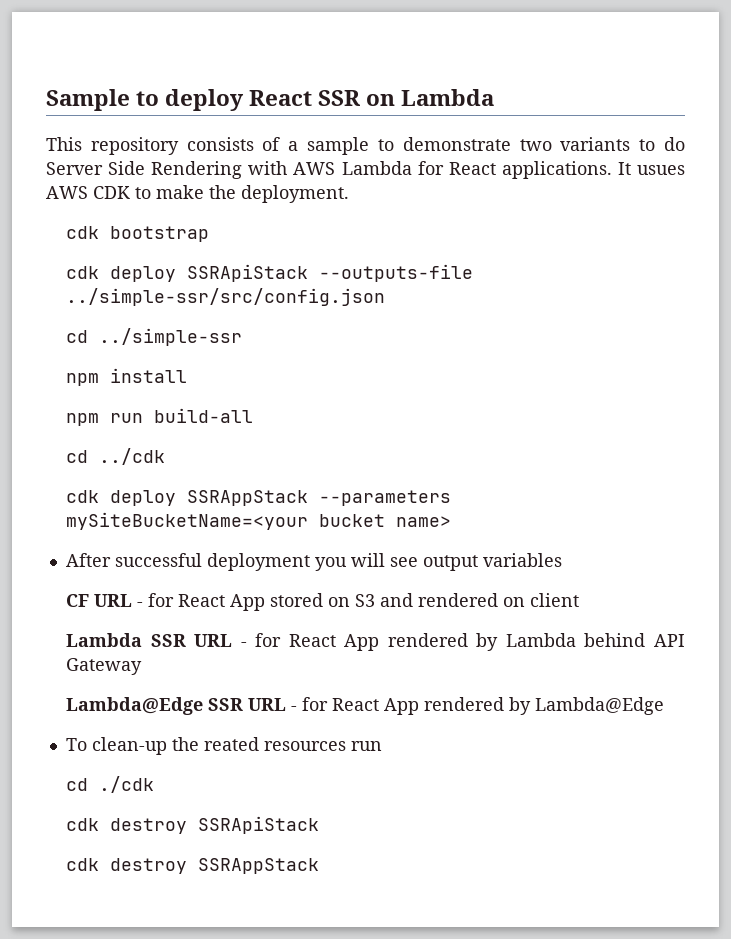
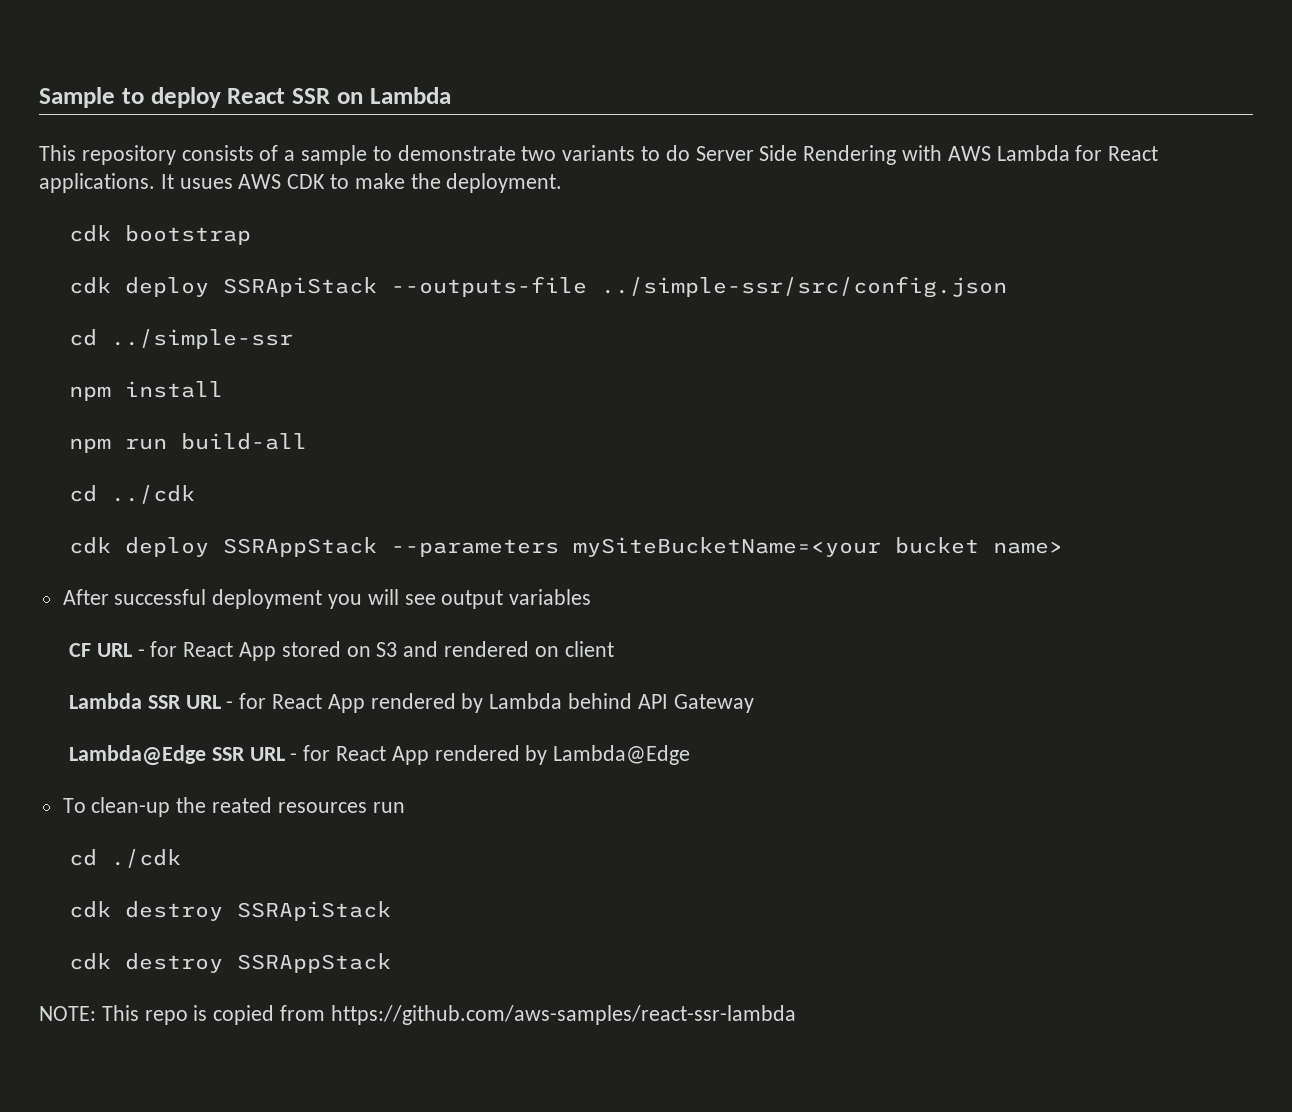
+ NOTE: This repo is copied from https://github.com/aws-samples/react-ssr-lambda

